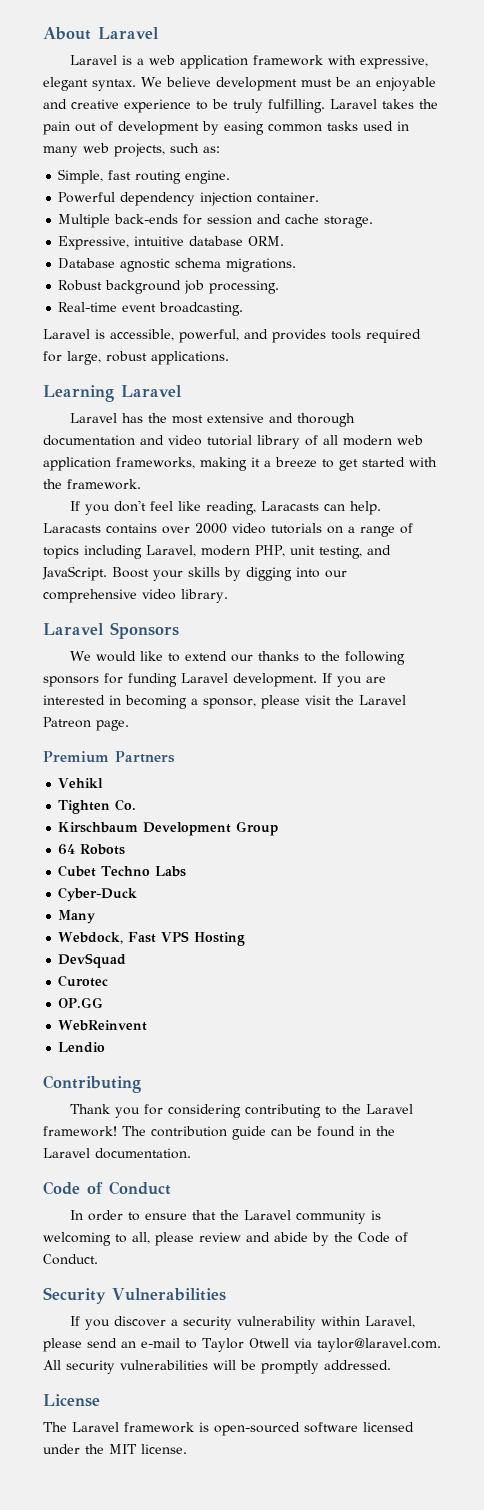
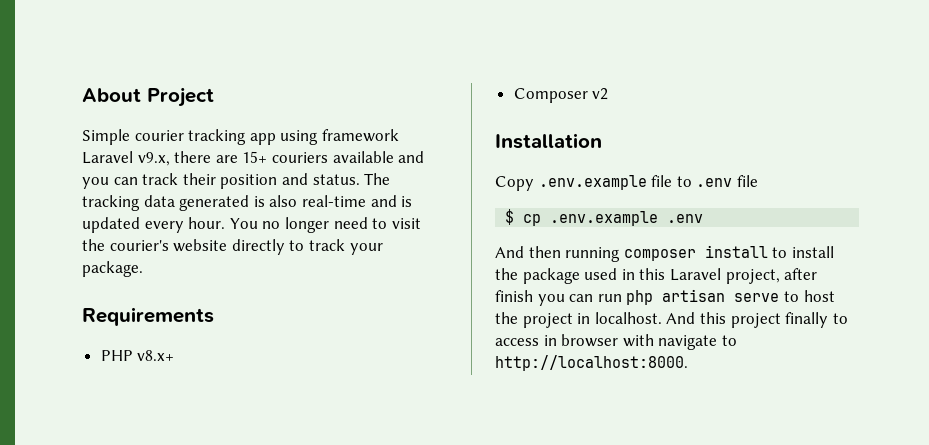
- About Laravel
- Laravel is a web application framework with expressive, elegant syntax. We believe development must be an enjoyable and creative experience to be truly fulfilling. Laravel takes the pain out of development by easing common tasks used in many web projects, such as:
- Simple, fast routing engine.
- Powerful dependency injection container.
- Multiple back-ends for session and cache storage.
- Expressive, intuitive database ORM.
- Database agnostic schema migrations.
- Robust background job processing.
- Real-time event broadcasting.
- Laravel is accessible, powerful, and provides tools required for large, robust applications.
- Learning Laravel
- Laravel has the most extensive and thorough documentation and video tutorial library of all modern web application frameworks, making it a breeze to get started with the framework.
- If you don't feel like reading, Laracasts can help. Laracasts contains over 2000 video tutorials on a range of topics including Laravel, modern PHP, unit testing, and JavaScript. Boost your skills by digging into our comprehensive video library.
- Laravel Sponsors
- We would like to extend our thanks to the following sponsors for funding Laravel development. If you are interested in becoming a sponsor, please visit the Laravel Patreon page.
- Premium Partners
- Vehikl
- Tighten Co.
- Kirschbaum Development Group
- 64 Robots
- Cubet Techno Labs
- Cyber-Duck
- Many
- Webdock, Fast VPS Hosting
- DevSquad
- Curotec
- OP.GG
- WebReinvent
- Lendio
- Contributing
- Thank you for considering contributing to the Laravel framework! The contribution guide can be found in the Laravel documentation.
- Code of Conduct
- In order to ensure that the Laravel community is welcoming to all, please review and abide by the Code of Conduct.
- Security Vulnerabilities
- If you discover a security vulnerability within Laravel, please send an e-mail to Taylor Otwell via taylor@laravel.com. All security vulnerabilities will be promptly addressed.
- License
- The Laravel framework is open-sourced software licensed under the MIT license.
+ About Project
+ Simple courier tracking app using framework Laravel v9.x, there are 15+ couriers available and you can track their position and status. The tracking data generated is also real-time and is updated every hour. You no longer need to visit the courier's website directly to track your package.
+ Requirements
+ PHP v8.x+
+ Composer v2
+ Installation
+ Copy .env.example file to .env file
+ $ cp .env.example .env
+ And then running composer install to install the package used in this Laravel project, after finish you can run php artisan serve to host the project in localhost. And this project finally to access in browser with navigate to http://localhost:8000.

